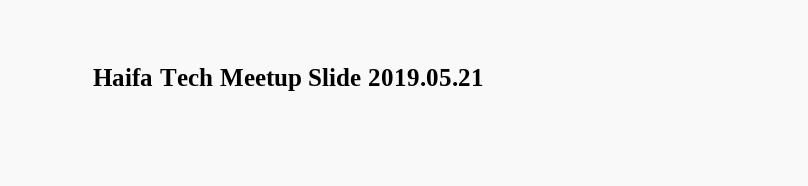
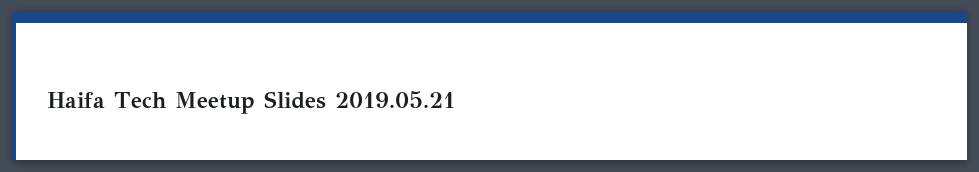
- Haifa Tech Meetup Slide 2019.05.21
+ Haifa Tech Meetup Slides 2019.05.21

